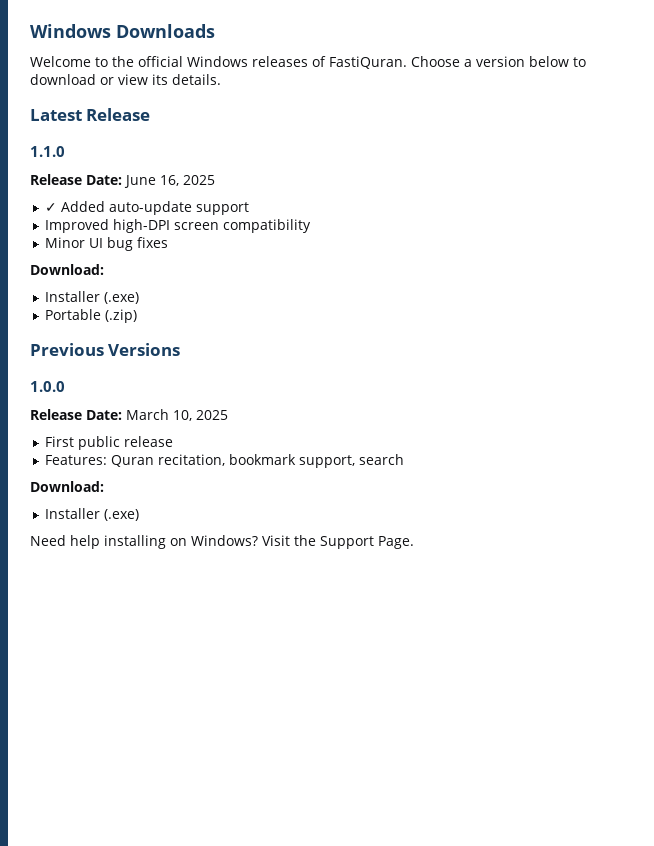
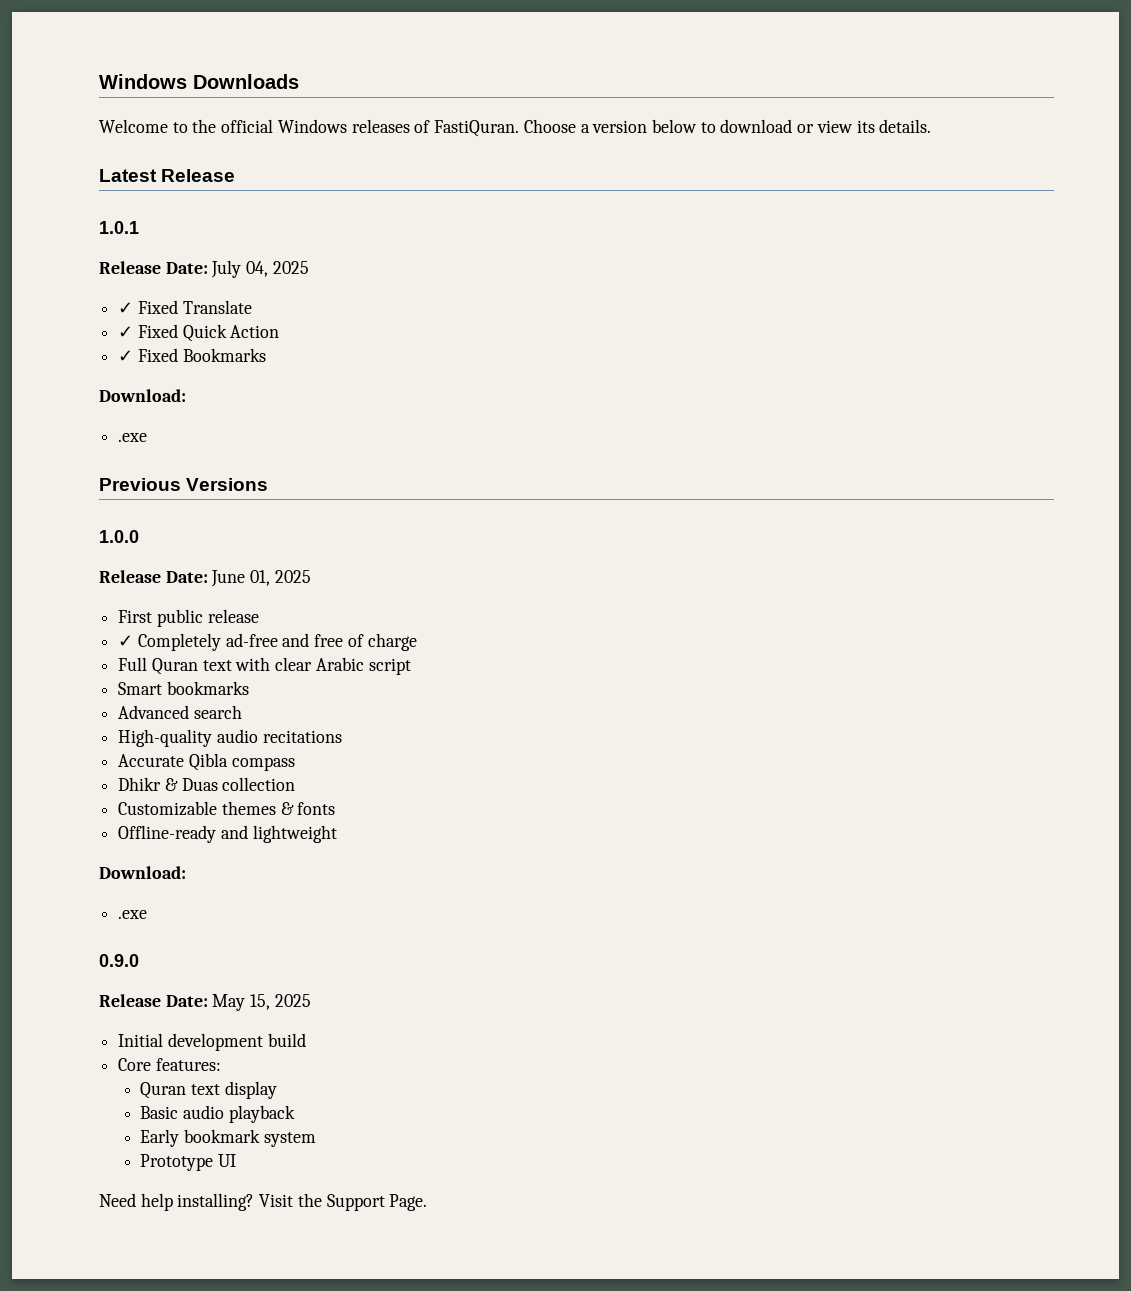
- 1.1.0
- Release Date: June 16, 2025
+ 1.0.1
+ Release Date: July 04, 2025
- ✓ Added auto-update support
- Improved high-DPI screen compatibility
- Minor UI bug fixes
+ ✓ Fixed Translate
+ ✓ Fixed Quick Action
+ ✓ Fixed Bookmarks
  Download:
- Installer (.exe)
- Portable (.zip)
+ .exe
- Release Date: March 10, 2025
+ Release Date: June 01, 2025
- Features: Quran recitation, bookmark support, search
+ ✓ Completely ad-free and free of charge
+ Full Quran text with clear Arabic script
+ Smart bookmarks
+ Advanced search
+ High-quality audio recitations
+ Accurate Qibla compass
+ Dhikr & Duas collection
+ Customizable themes & fonts
+ Offline-ready and lightweight
  Download:
- Installer (.exe)
+ .exe
+ 0.9.0
+ Release Date: May 15, 2025
+ Initial development build
+ Core features:
+ Quran text display
+ Basic audio playback
+ Early bookmark system
+ Prototype UI
- Need help installing on Windows?
+ Need help installing?

